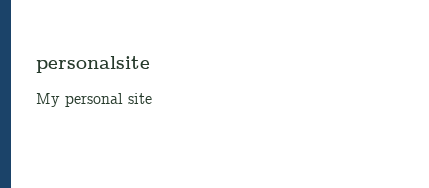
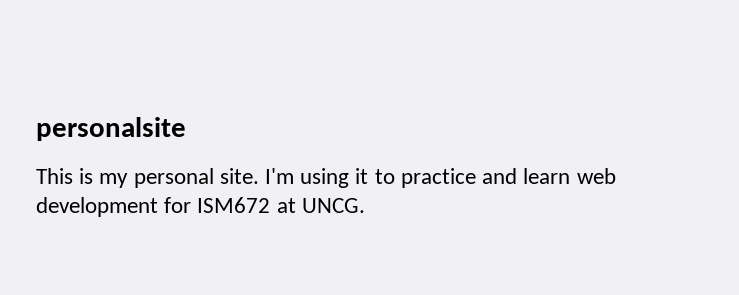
- My personal site
+ This is my personal site. I'm using it to practice and learn web development for ISM672 at UNCG.

